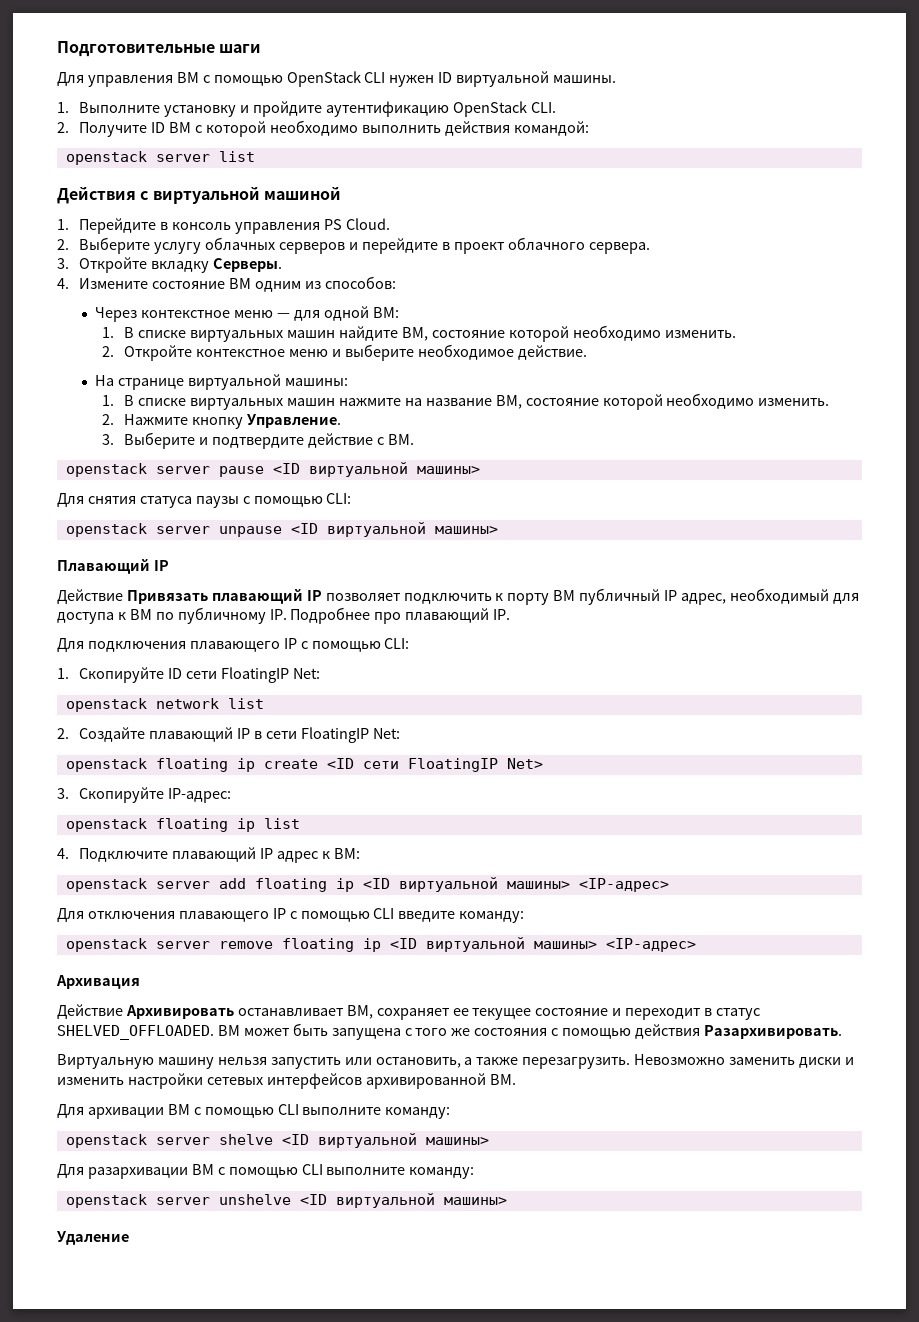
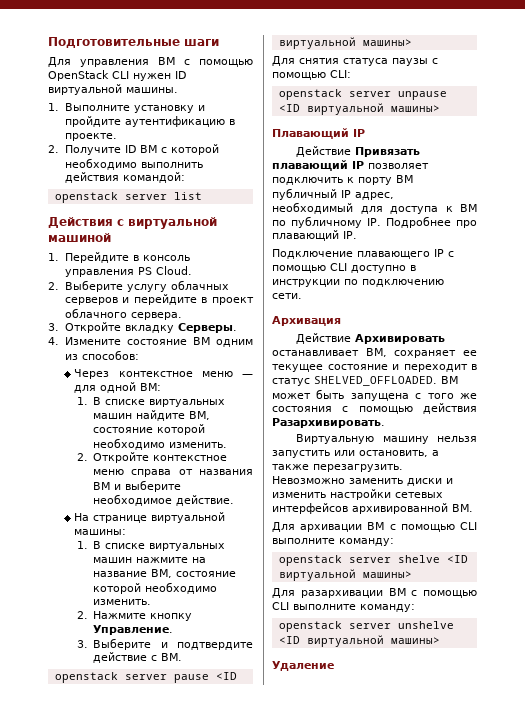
- 1. Выполните установку и пройдите аутентификацию OpenStack CLI.
+ 1. Выполните установку и пройдите аутентификацию в проекте.
- 2. Откройте контекстное меню и выберите необходимое действие.
+ 2. Откройте контекстное меню справа от названия ВМ и выберите необходимое действие.
- Для подключения плавающего IP с помощью CLI:
- 1. Скопируйте ID сети FloatingIP Net:
- openstack network list
- 2. Создайте плавающий IP в сети FloatingIP Net:
- openstack floating ip create <ID сети FloatingIP Net>
- 3. Скопируйте IP-адрес:
- openstack floating ip list
- 4. Подключите плавающий IP адрес к ВМ:
- openstack server add floating ip <ID виртуальной машины> <IP-адрес>
- Для отключения плавающего IP с помощью CLI введите команду:
- openstack server remove floating ip <ID виртуальной машины> <IP-адрес>
+ Подключение плавающего IP с помощью CLI доступно в инструкции по подключению сети.

